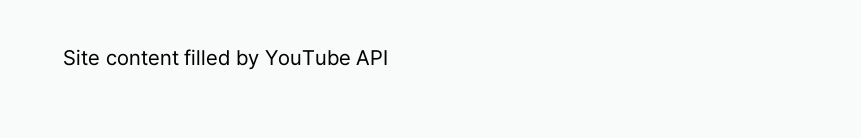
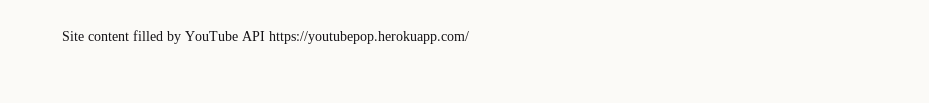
- Site content filled by YouTube API
+ Site content filled by YouTube API https://youtubepop.herokuapp.com/

